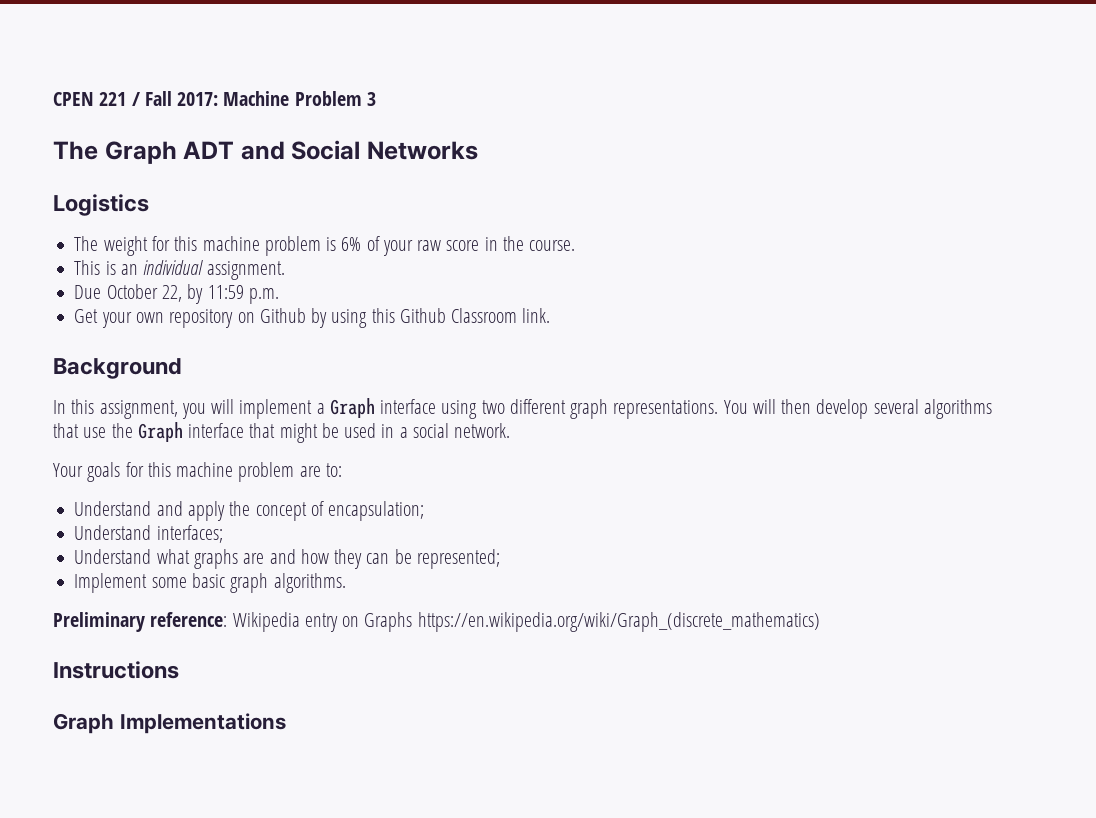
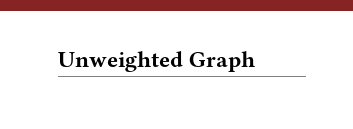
- CPEN 221 / Fall 2017: Machine Problem 3
- The Graph ADT and Social Networks
- Logistics
- The weight for this machine problem is 6% of your raw score in the course.
- This is an individual assignment.
- Due October 22, by 11:59 p.m.
- Get your own repository on Github by using this Github Classroom link.
- Background
- In this assignment, you will implement a Graph interface using two different graph representations. You will then develop several algorithms that use the Graph interface that might be used in a social network.
- Your goals for this machine problem are to:
- Understand and apply the concept of encapsulation;
- Understand interfaces;
- Understand what graphs are and how they can be represented;
- Implement some basic graph algorithms.
- Preliminary reference: Wikipedia entry on Graphs https://en.wikipedia.org/wiki/Graph_(discrete_mathematics)
- Instructions
- Graph Implementations
+ Unweighted Graph

